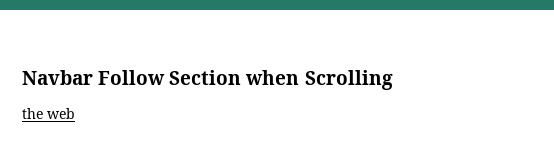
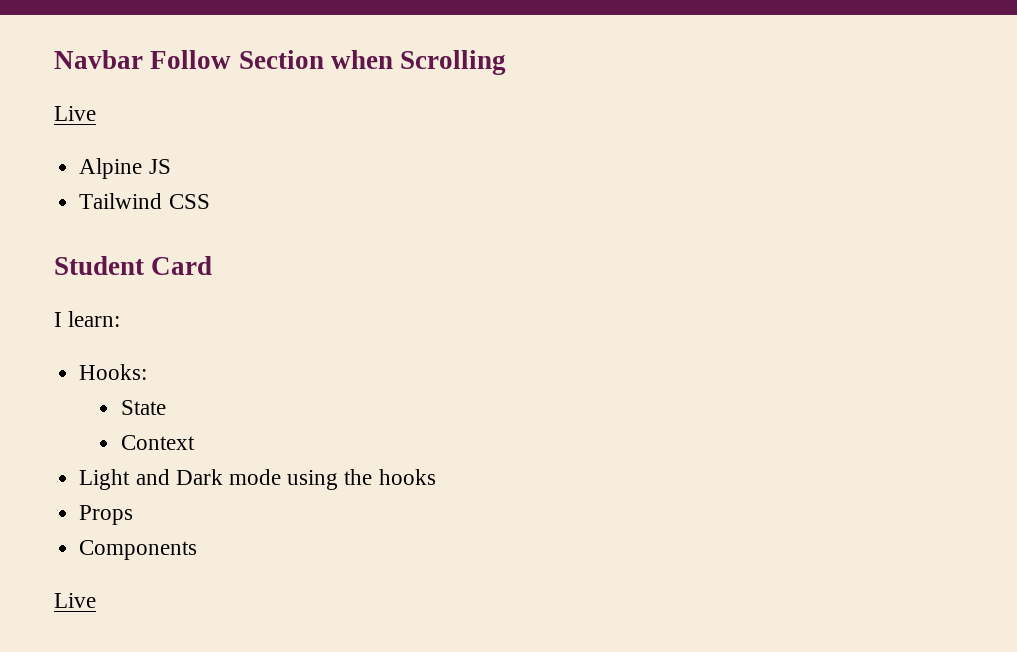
  Navbar Follow Section when Scrolling
- the web
+ Live
+ Alpine JS
+ Tailwind CSS
+ Student Card
+ I learn:
+ Hooks:
+ State
+ Context
+ Light and Dark mode using the hooks
+ Props
+ Components
+ Live

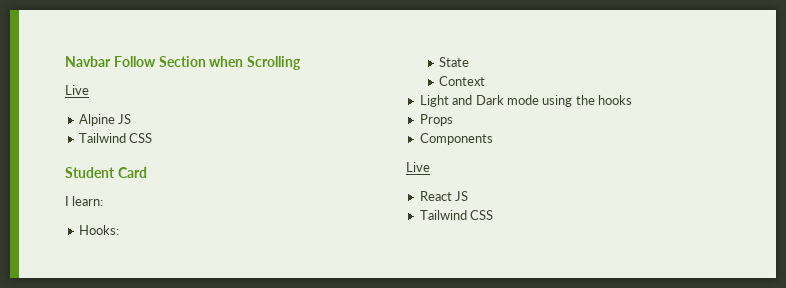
+ React JS
+ Tailwind CSS

